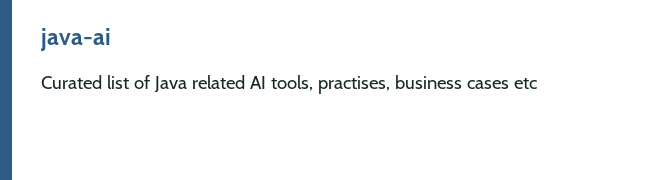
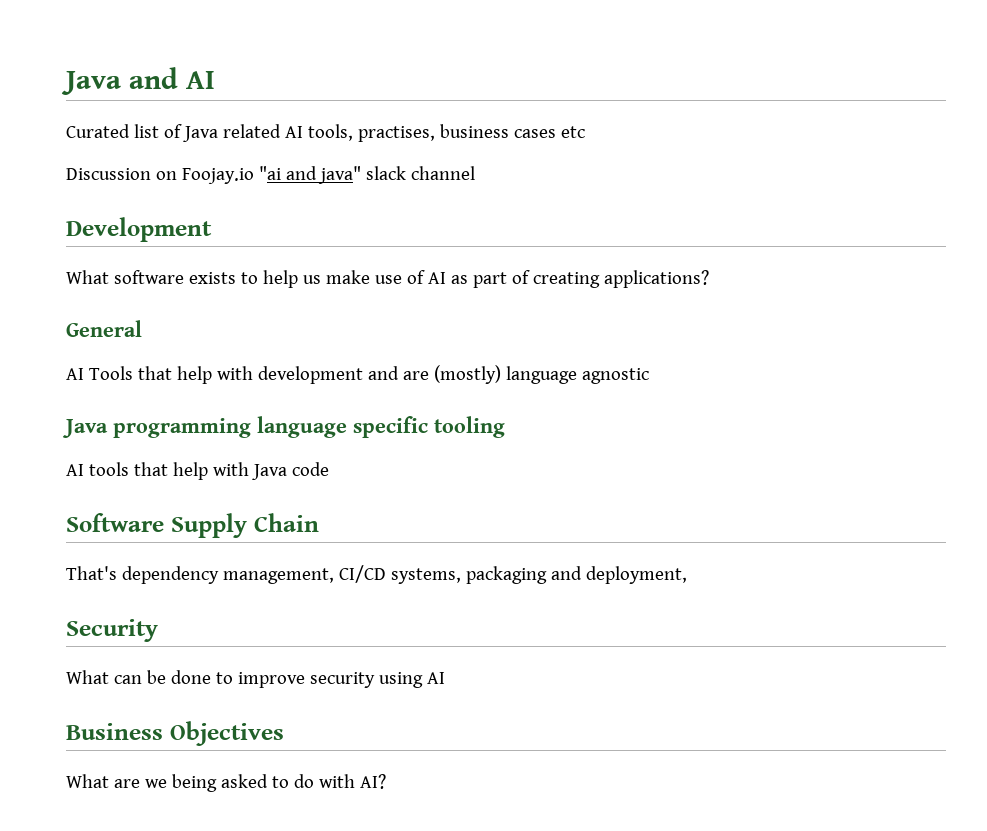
- java-ai
+ Java and AI
+ Discussion on Foojay.io "ai and java" slack channel
+ Development
+ What software exists to help us make use of AI as part of creating applications?
+ General
+ AI Tools that help with development and are (mostly) language agnostic
+ Java programming language specific tooling
+ AI tools that help with Java code
+ Software Supply Chain
+ That's dependency management, CI/CD systems, packaging and deployment,
+ Security
+ What can be done to improve security using AI
+ Business Objectives
+ What are we being asked to do with AI?

